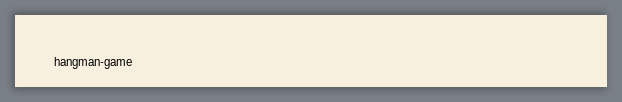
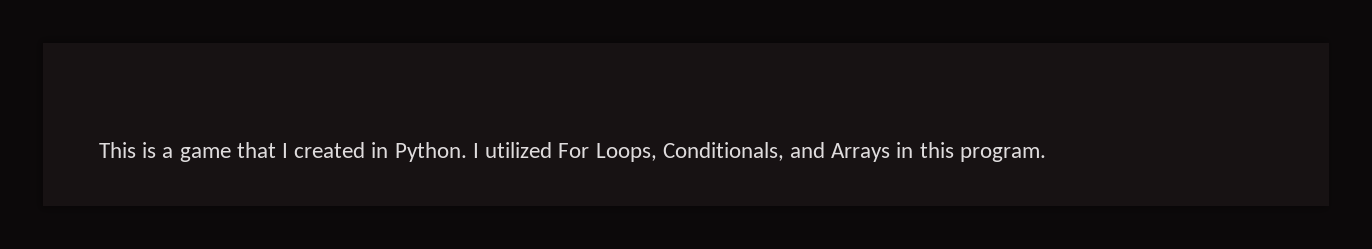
- hangman-game
+ This is a game that I created in Python. I utilized For Loops, Conditionals, and Arrays in this program.

